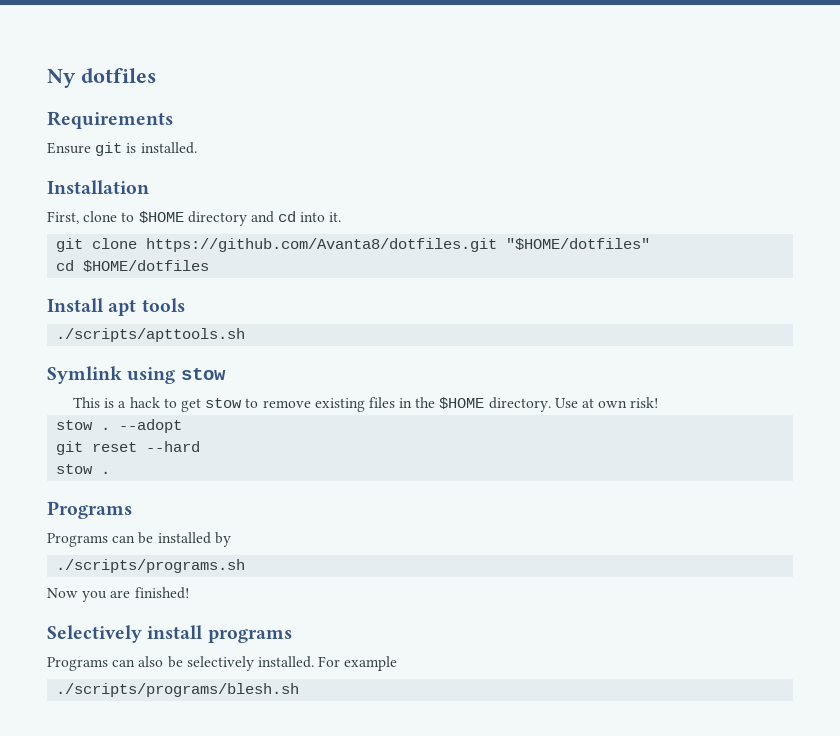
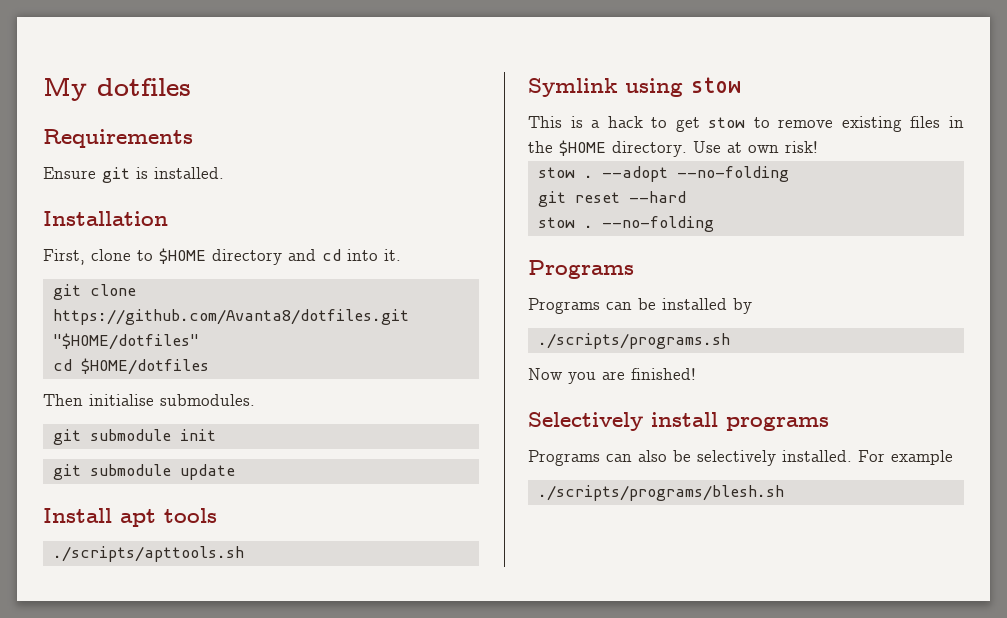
- Ny dotfiles
+ My dotfiles
+ Then initialise submodules.
+ git submodule init
+ git submodule update
- --adopt
+ --adopt --no-folding
  git reset --hard
- stow .
+ stow . --no-folding

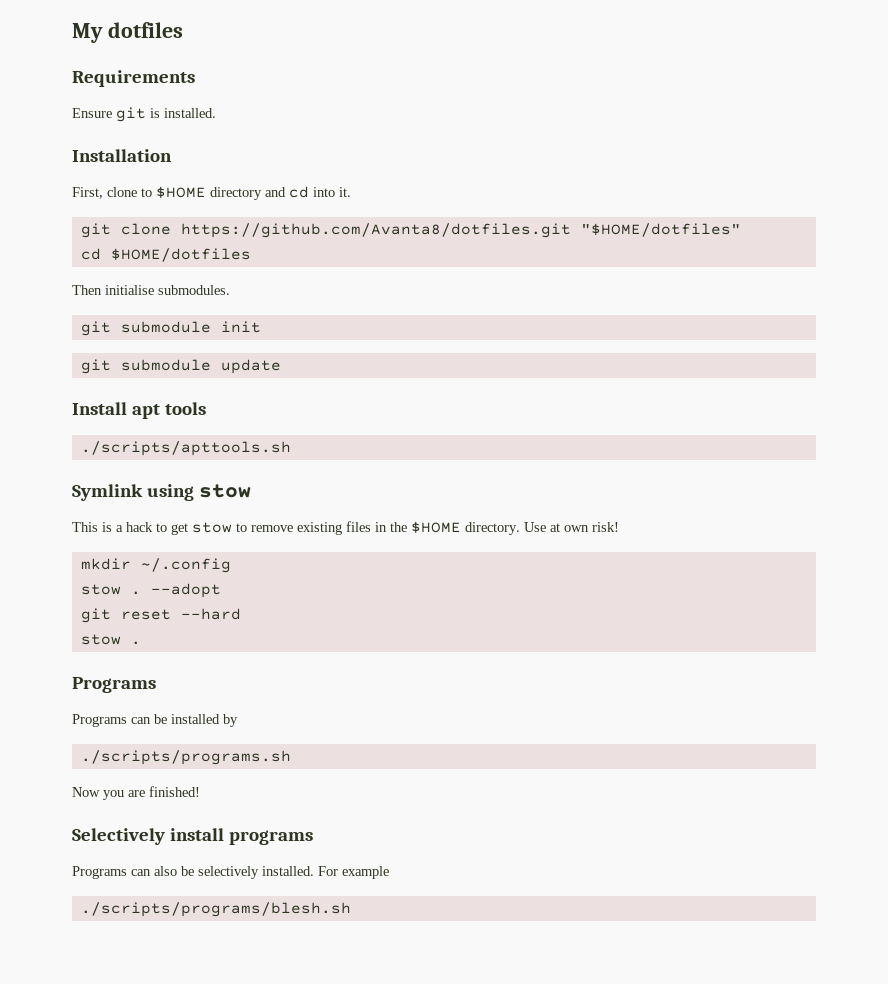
+ mkdir ~/.config
- --adopt --no-folding
+ --adopt
  git reset --hard
- stow . --no-folding
+ stow .

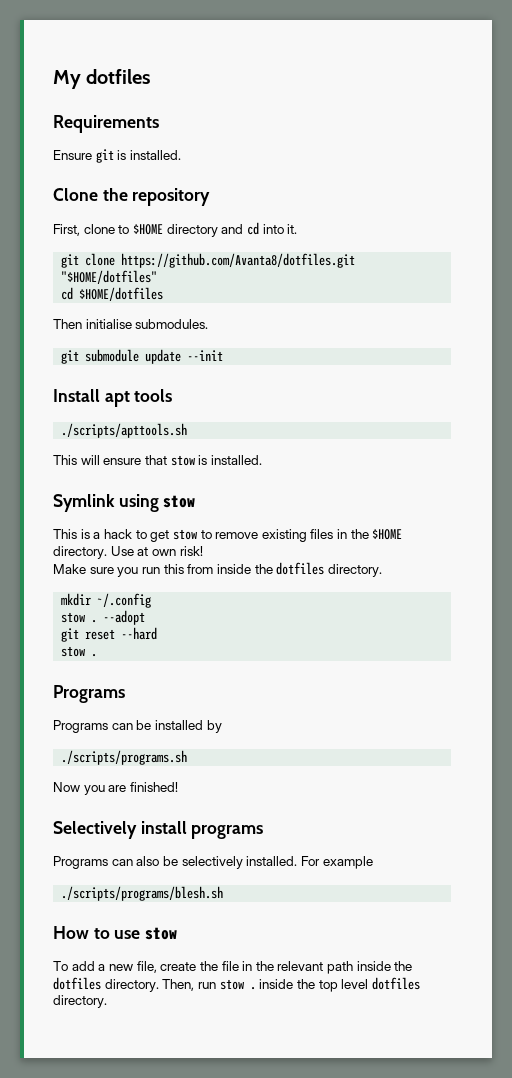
- Installation
+ Clone the repository
- git submodule init
- git submodule update
+ git submodule update --init
+ This will ensure that stow is installed.
+ Make sure you run this from inside the dotfiles directory.
+ How to use stow
+ To add a new file, create the file in the relevant path inside the dotfiles directory. Then, run stow . inside the top level dotfiles directory.

